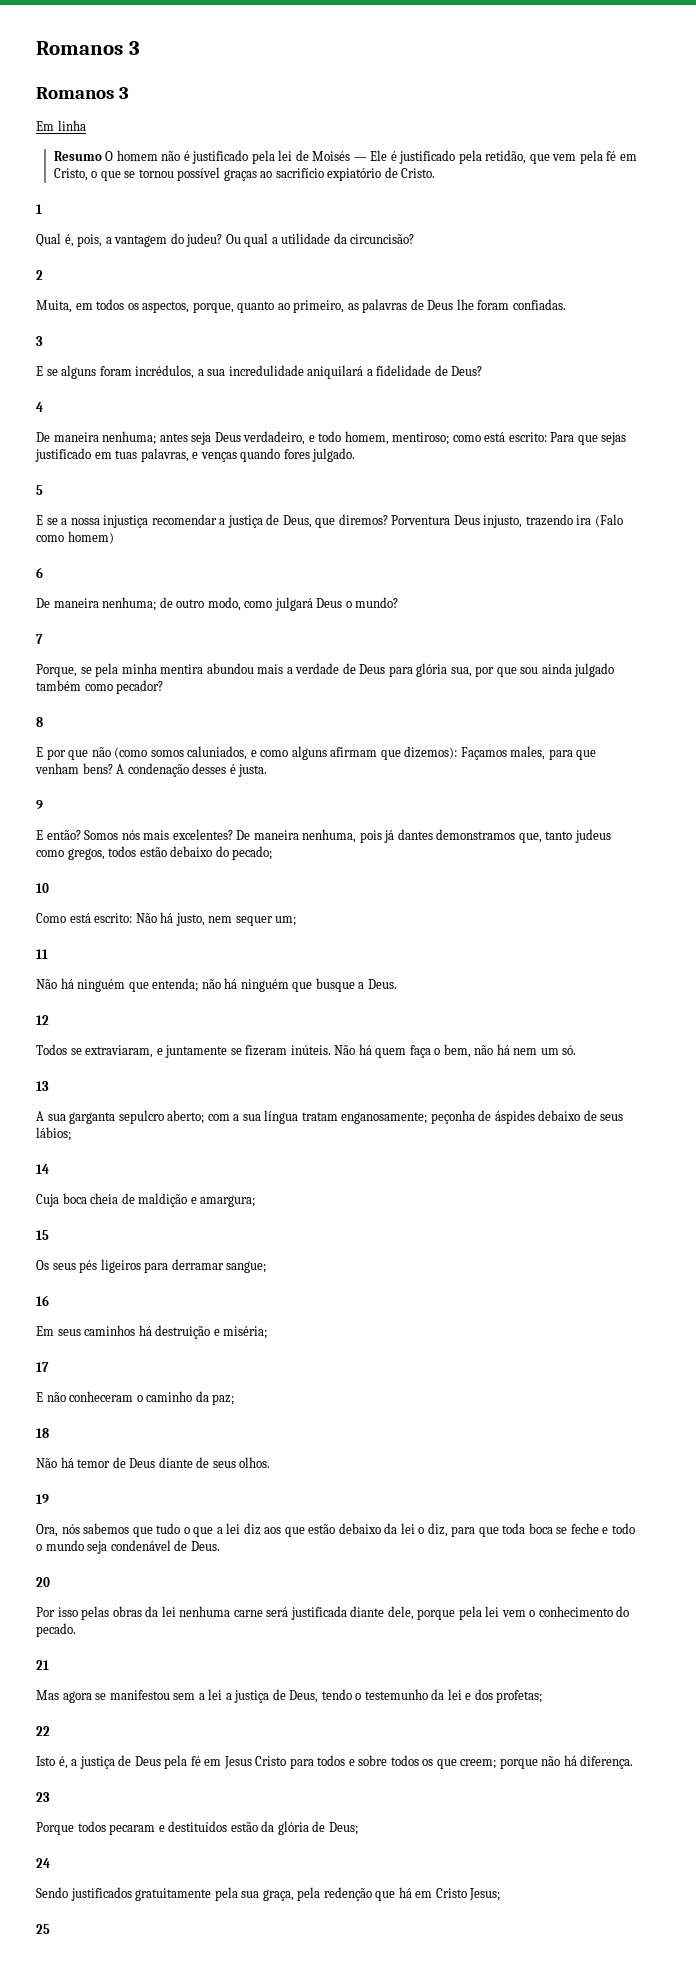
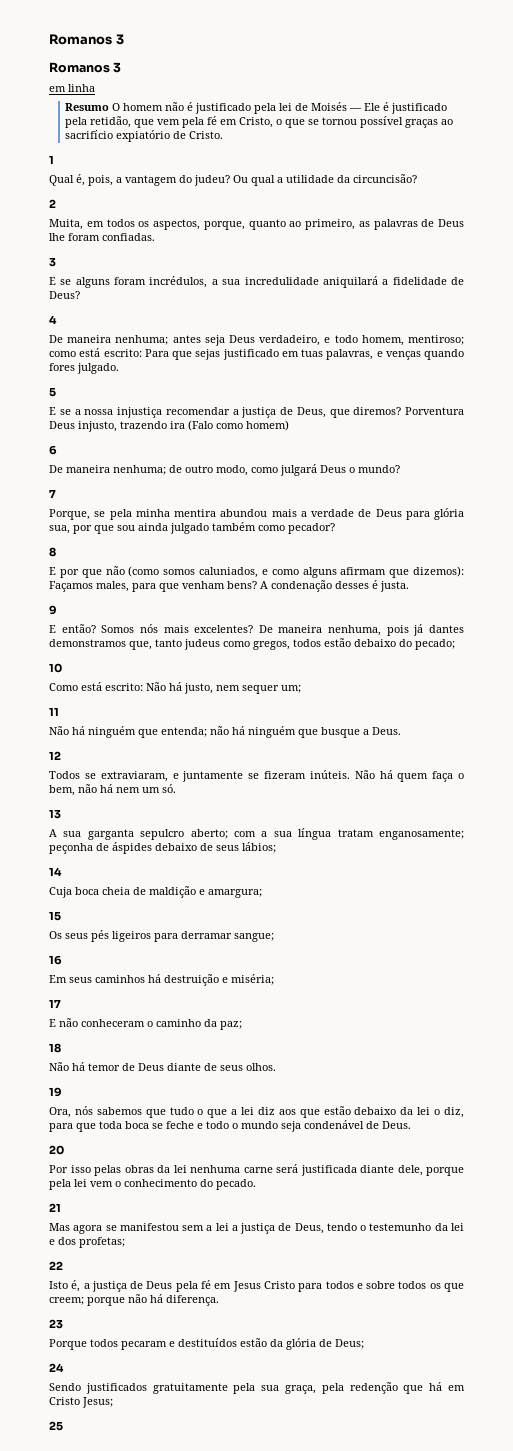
- Em linha
+ em linha

